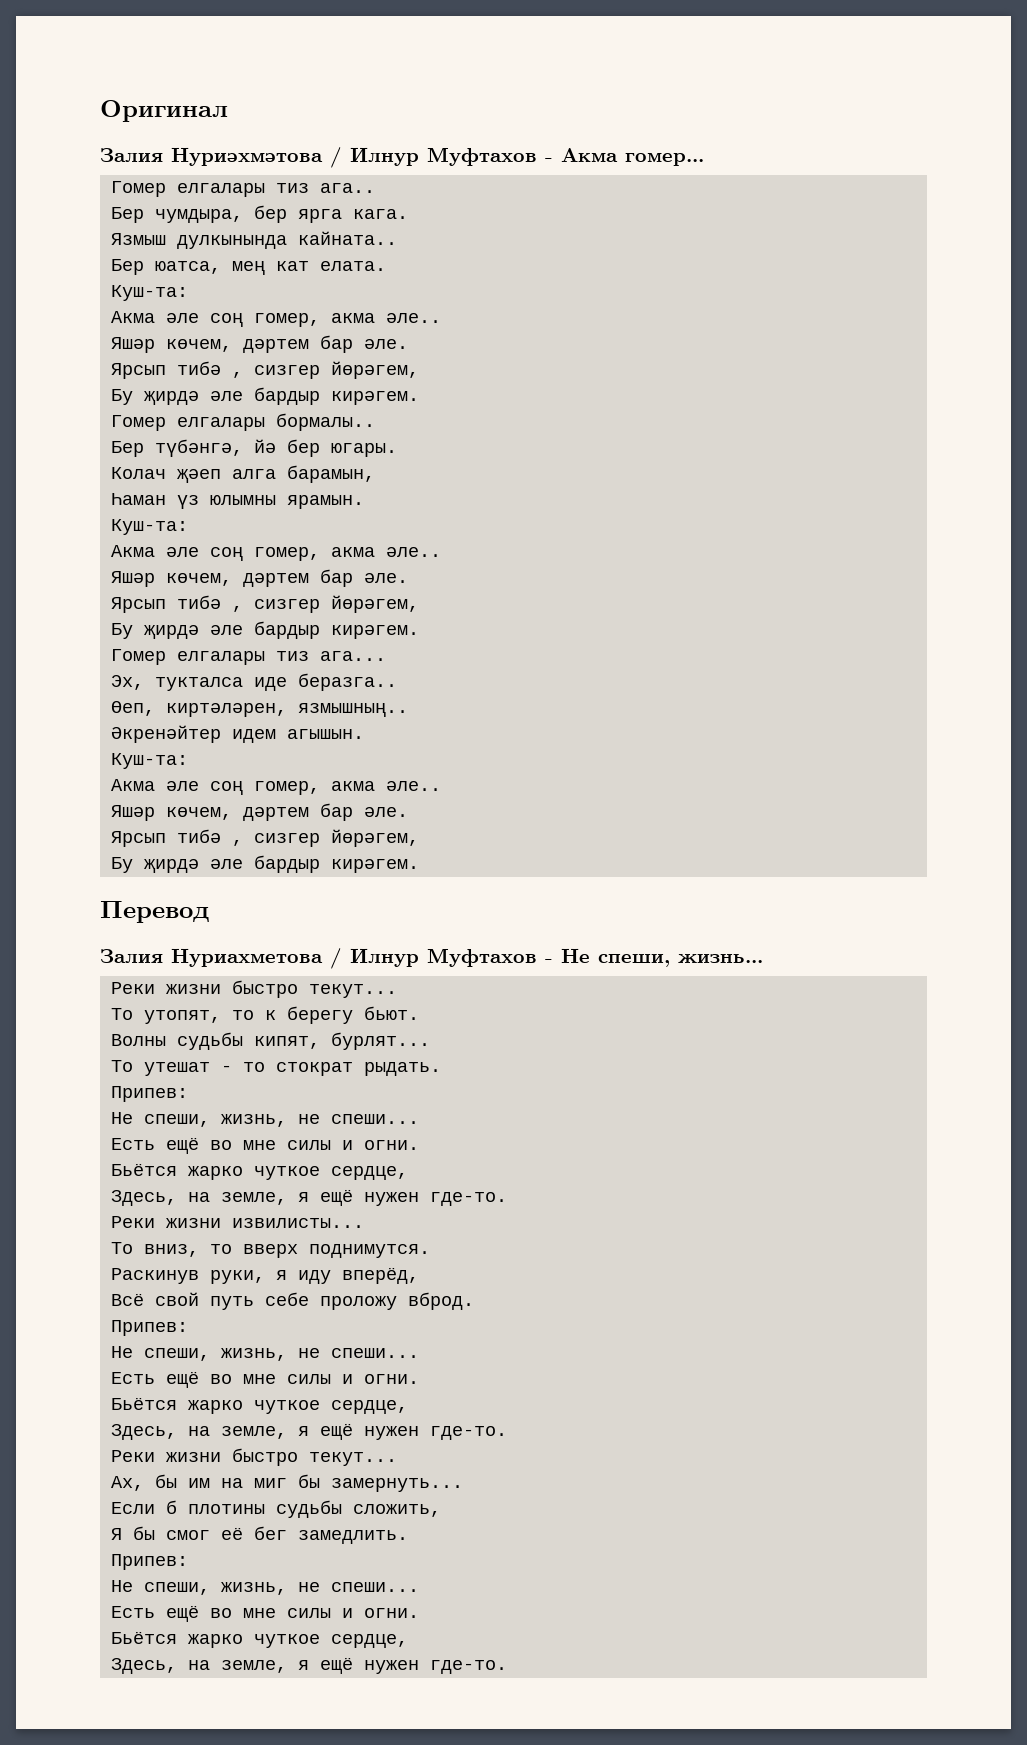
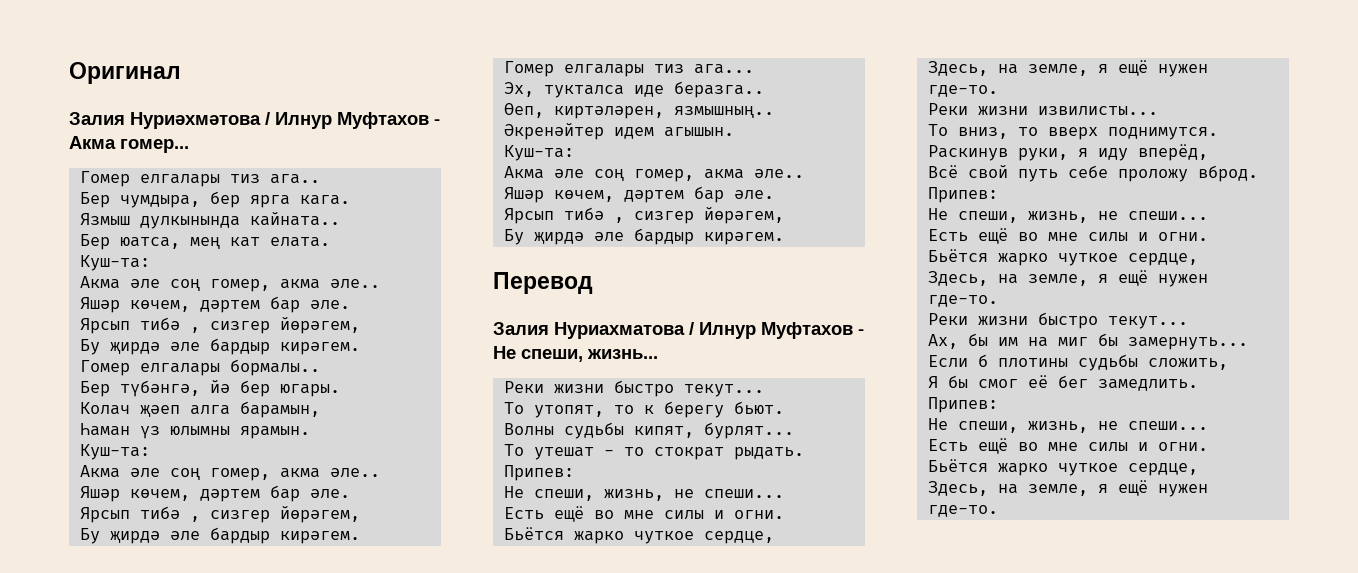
- Залия Нуриахметова / Илнур Муфтахов - Не спеши, жизнь...
+ Залия Нуриахматова / Илнур Муфтахов - Не спеши, жизнь...

